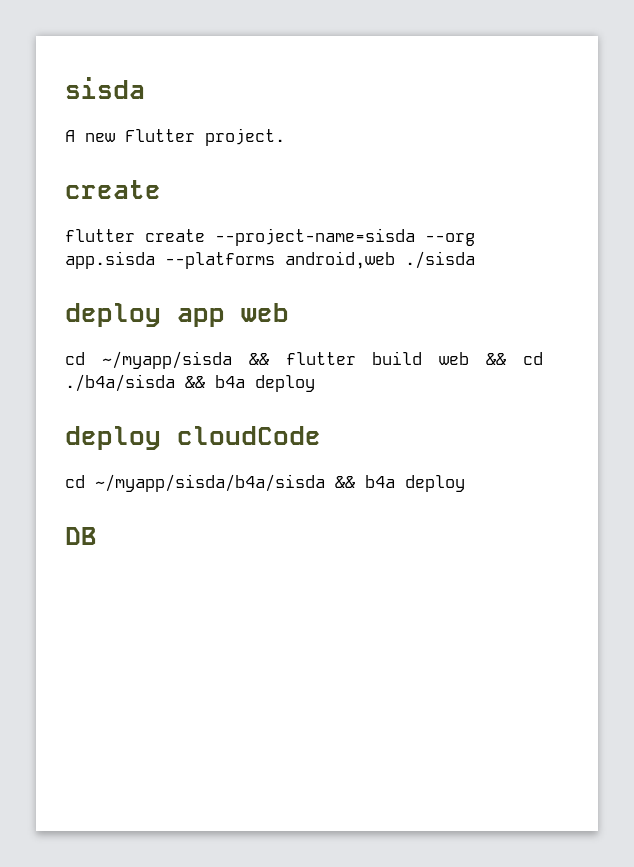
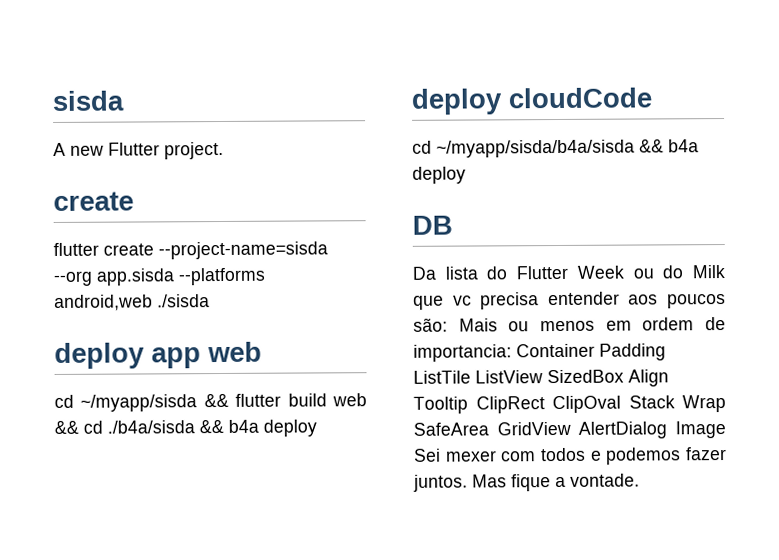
+ Da lista do Flutter Week ou do Milk que vc precisa entender aos poucos são: Mais ou menos em ordem de importancia: Container Padding ListTile ListView SizedBox Align Tooltip ClipRect ClipOval Stack Wrap SafeArea GridView AlertDialog Image Sei mexer com todos e podemos fazer juntos. Mas fique a vontade.

